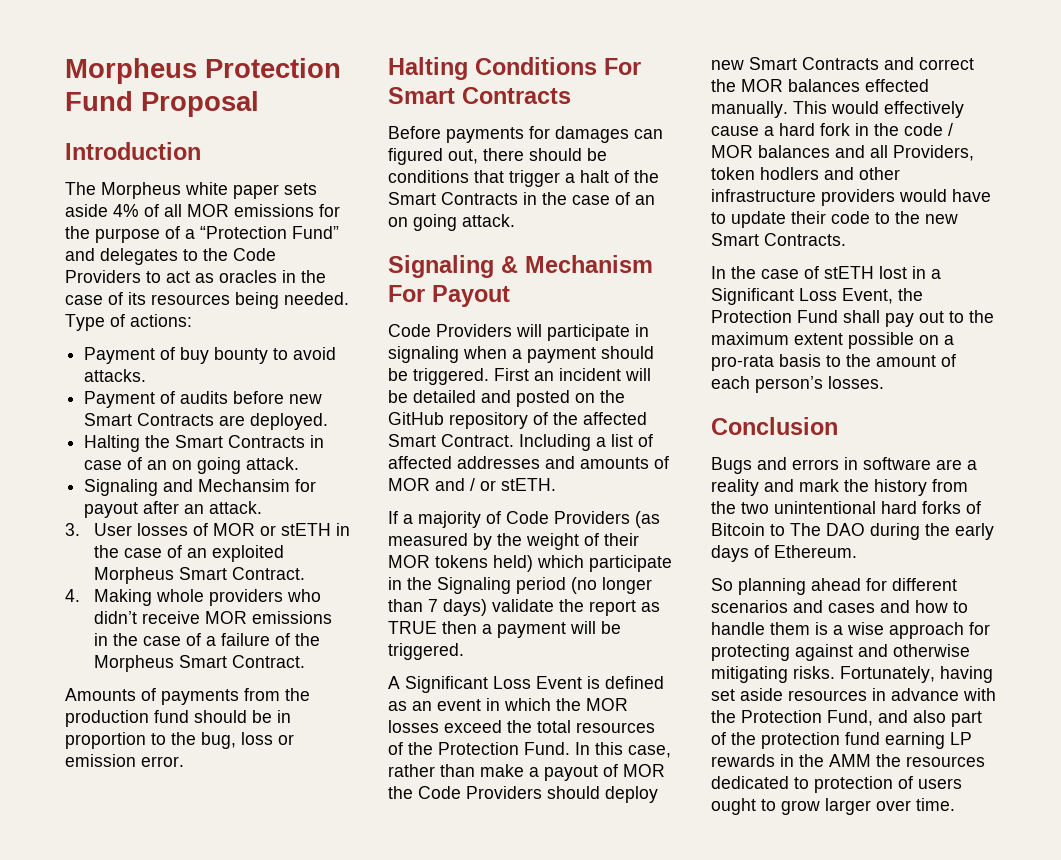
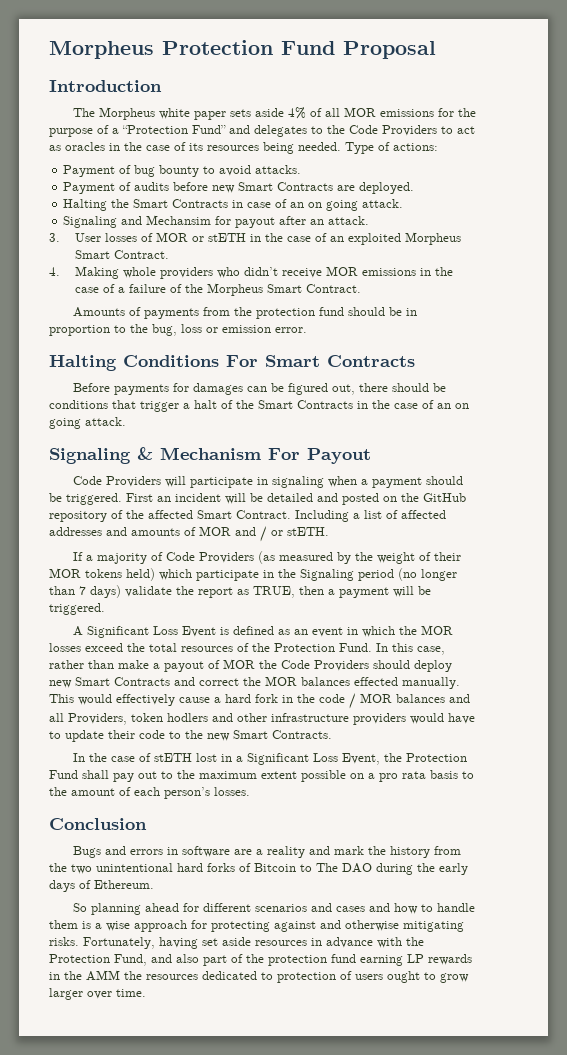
- Payment of buy bounty to avoid attacks.
+ Payment of bug bounty to avoid attacks.
- Amounts of payments from the production fund should be in proportion to the bug, loss or emission error.
+ Amounts of payments from the protection fund should be in proportion to the bug, loss or emission error.
- Before payments for damages can figured out, there should be conditions that trigger a halt of the Smart Contracts in the case of an on going attack.
+ Before payments for damages can be figured out, there should be conditions that trigger a halt of the Smart Contracts in the case of an on going attack.
- If a majority of Code Providers (as measured by the weight of their MOR tokens held) which participate in the Signaling period (no longer than 7 days) validate the report as TRUE then a payment will be triggered.
+ If a majority of Code Providers (as measured by the weight of their MOR tokens held) which participate in the Signaling period (no longer than 7 days) validate the report as TRUE, then a payment will be triggered.
- In the case of stETH lost in a Significant Loss Event, the Protection Fund shall pay out to the maximum extent possible on a pro-rata basis to the amount of each person’s losses.
+ In the case of stETH lost in a Significant Loss Event, the Protection Fund shall pay out to the maximum extent possible on a pro rata basis to the amount of each person’s losses.

